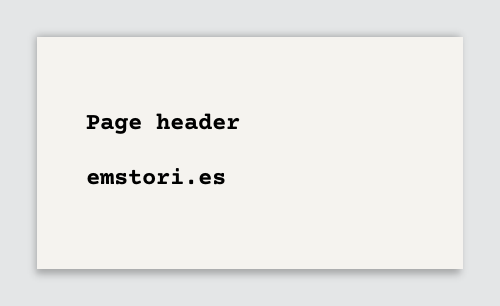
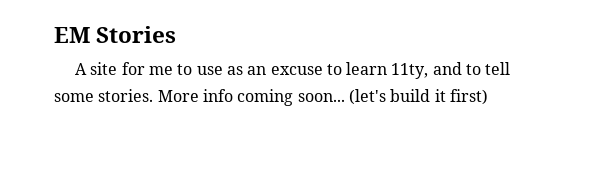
- Page header
- emstori.es
+ EM Stories
+ A site for me to use as an excuse to learn 11ty, and to tell some stories. More info coming soon... (let's build it first)

